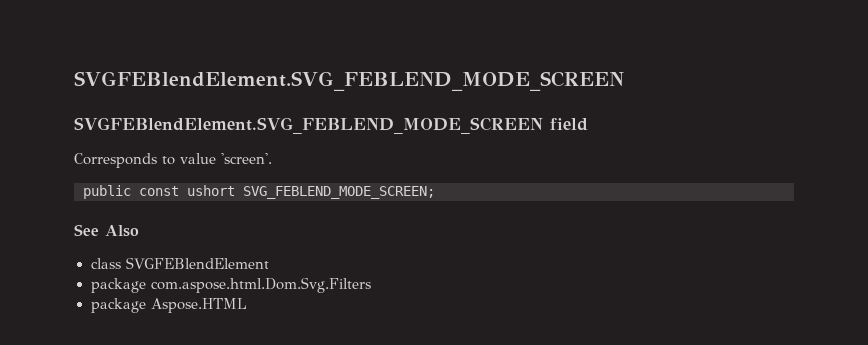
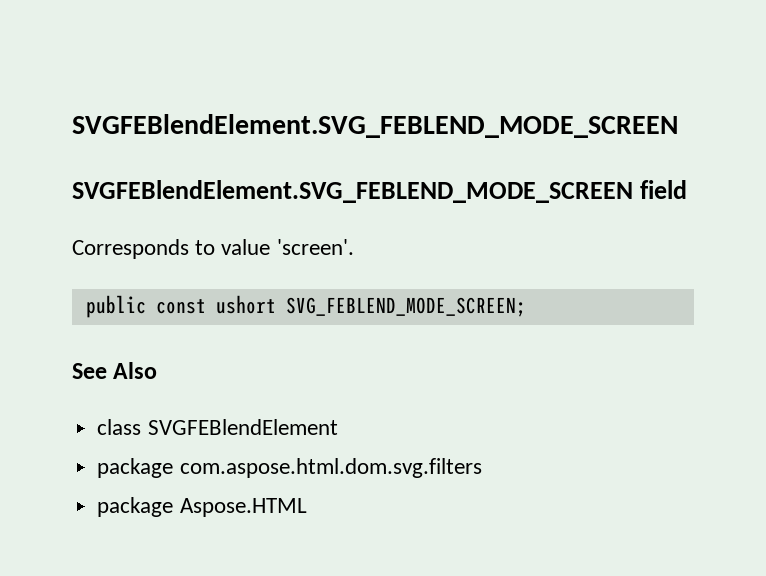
- package com.aspose.html.Dom.Svg.Filters
+ package com.aspose.html.dom.svg.filters

